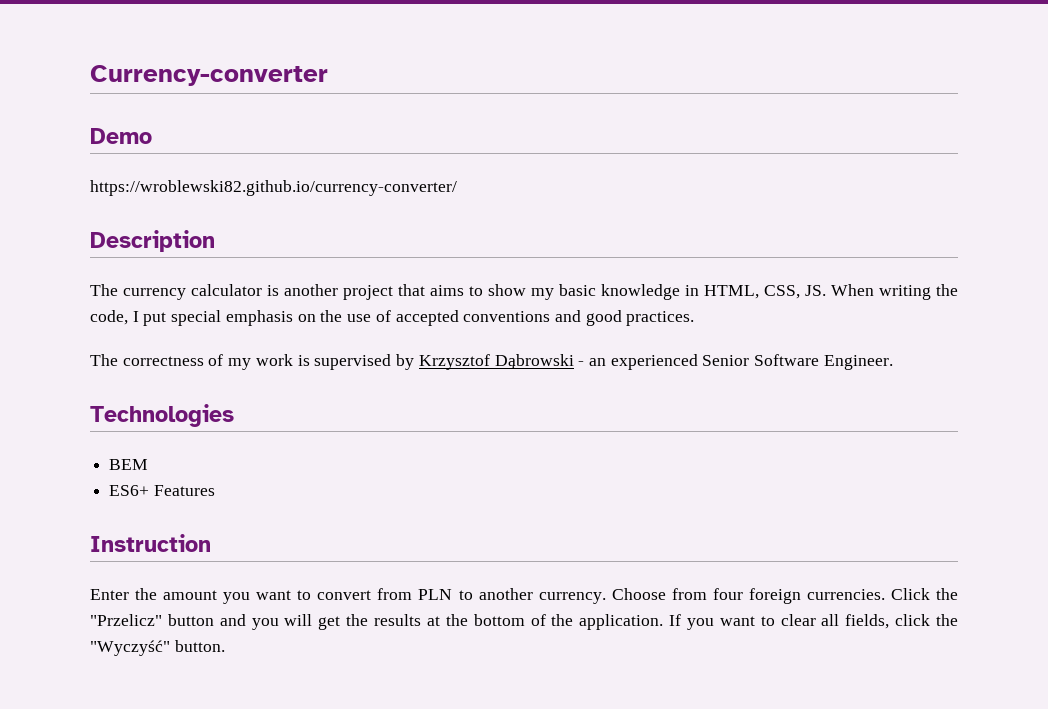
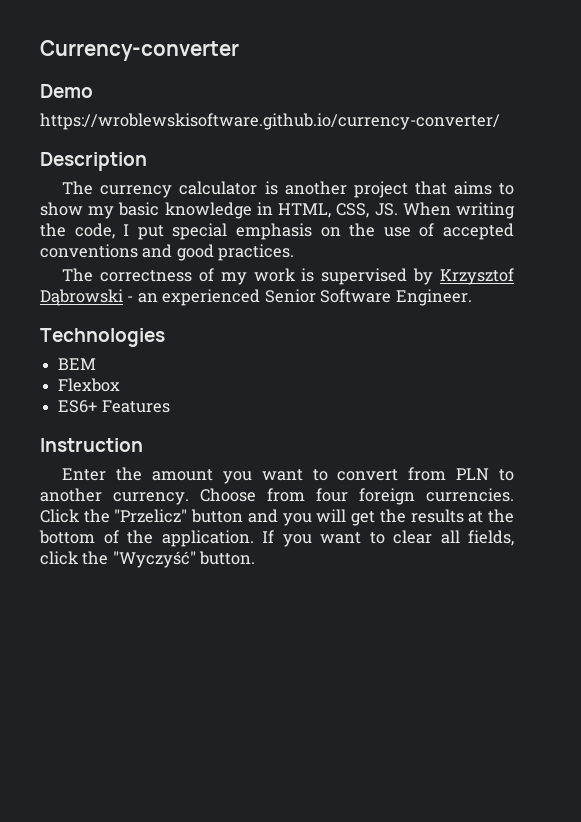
- https://wroblewski82.github.io/currency-converter/
+ https://wroblewskisoftware.github.io/currency-converter/
+ Flexbox

